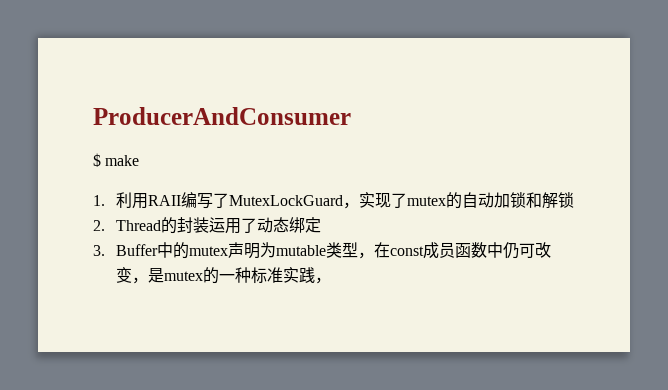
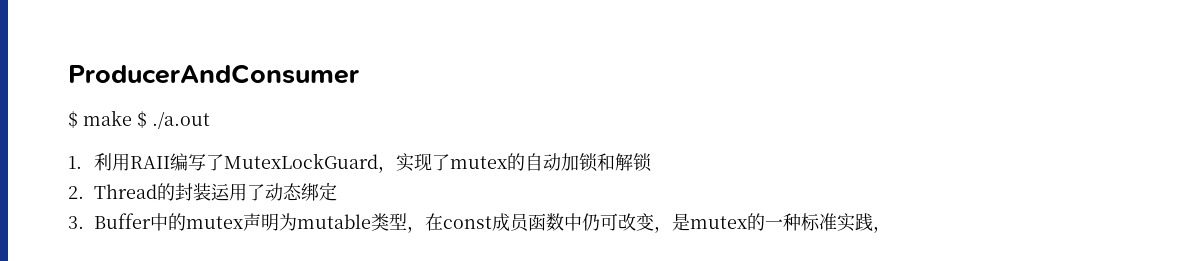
- $ make
+ $ make $ ./a.out

